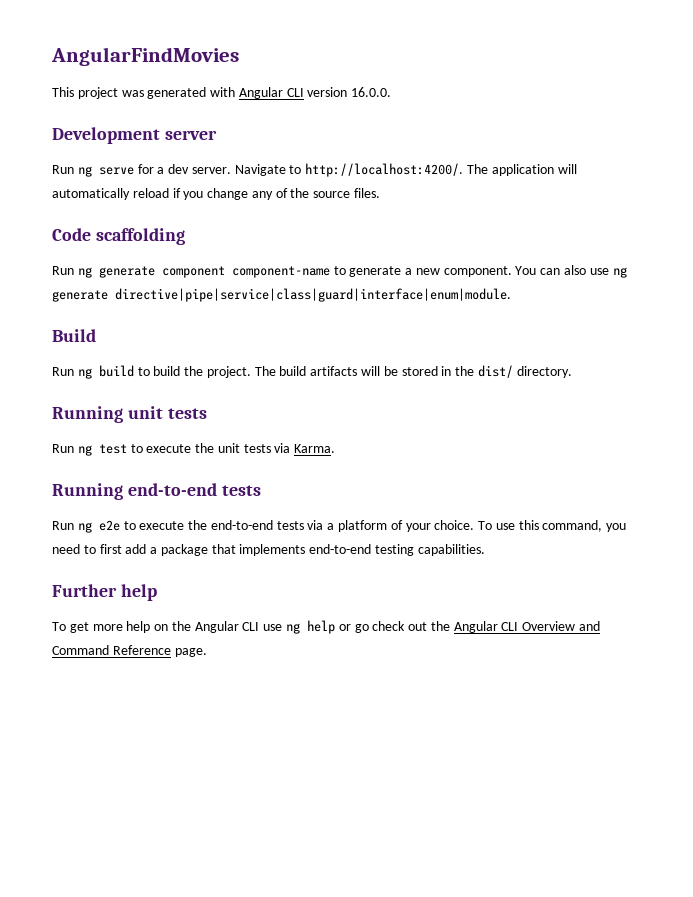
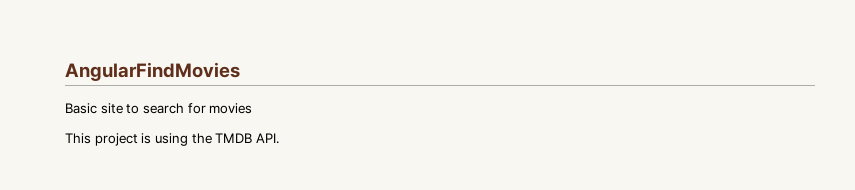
- This project was generated with Angular CLI version 16.0.0.
- Development server
- Run ng serve for a dev server. Navigate to http://localhost:4200/. The application will automatically reload if you change any of the source files.
- Code scaffolding
- Run ng generate component component-name to generate a new component. You can also use ng generate directive|pipe|service|class|guard|interface|enum|module.
- Build
- Run ng build to build the project. The build artifacts will be stored in the dist/ directory.
- Running unit tests
- Run ng test to execute the unit tests via Karma.
- Running end-to-end tests
- Run ng e2e to execute the end-to-end tests via a platform of your choice. To use this command, you need to first add a package that implements end-to-end testing capabilities.
- Further help
- To get more help on the Angular CLI use ng help or go check out the Angular CLI Overview and Command Reference page.
+ Basic site to search for movies
+ This project is using the TMDB API.

